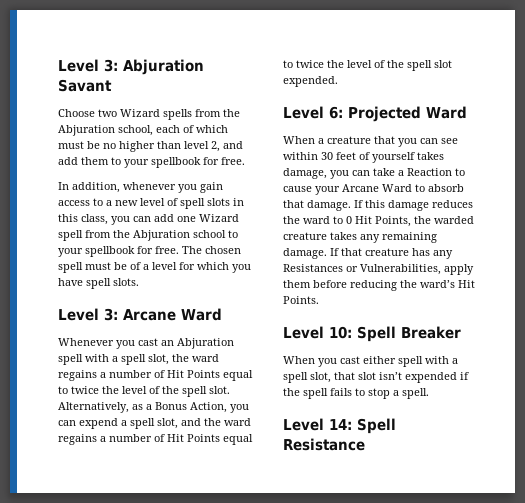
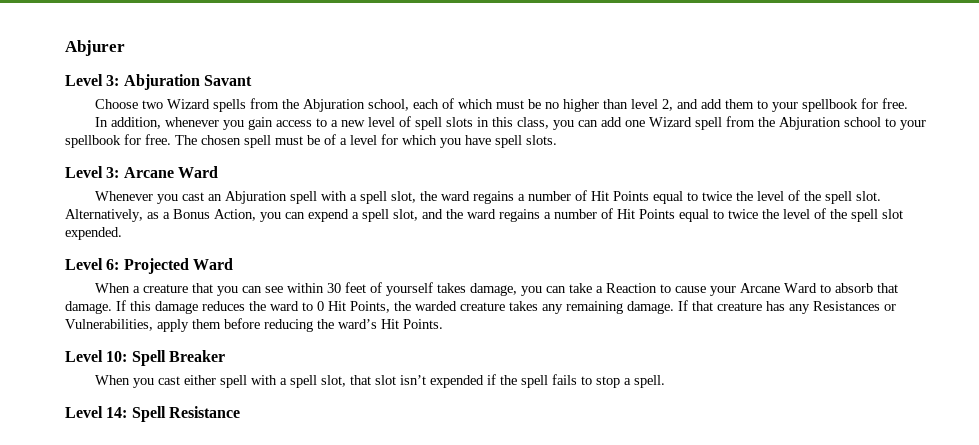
+ Abjurer

